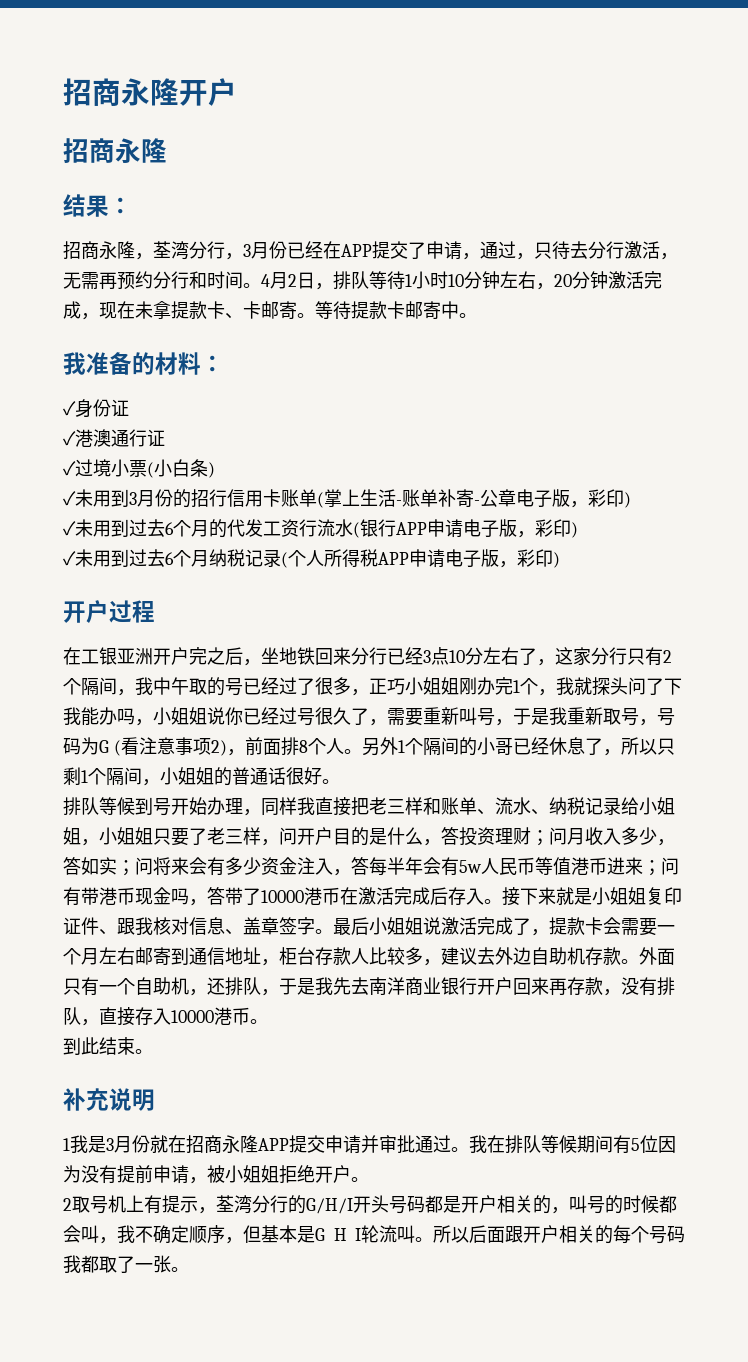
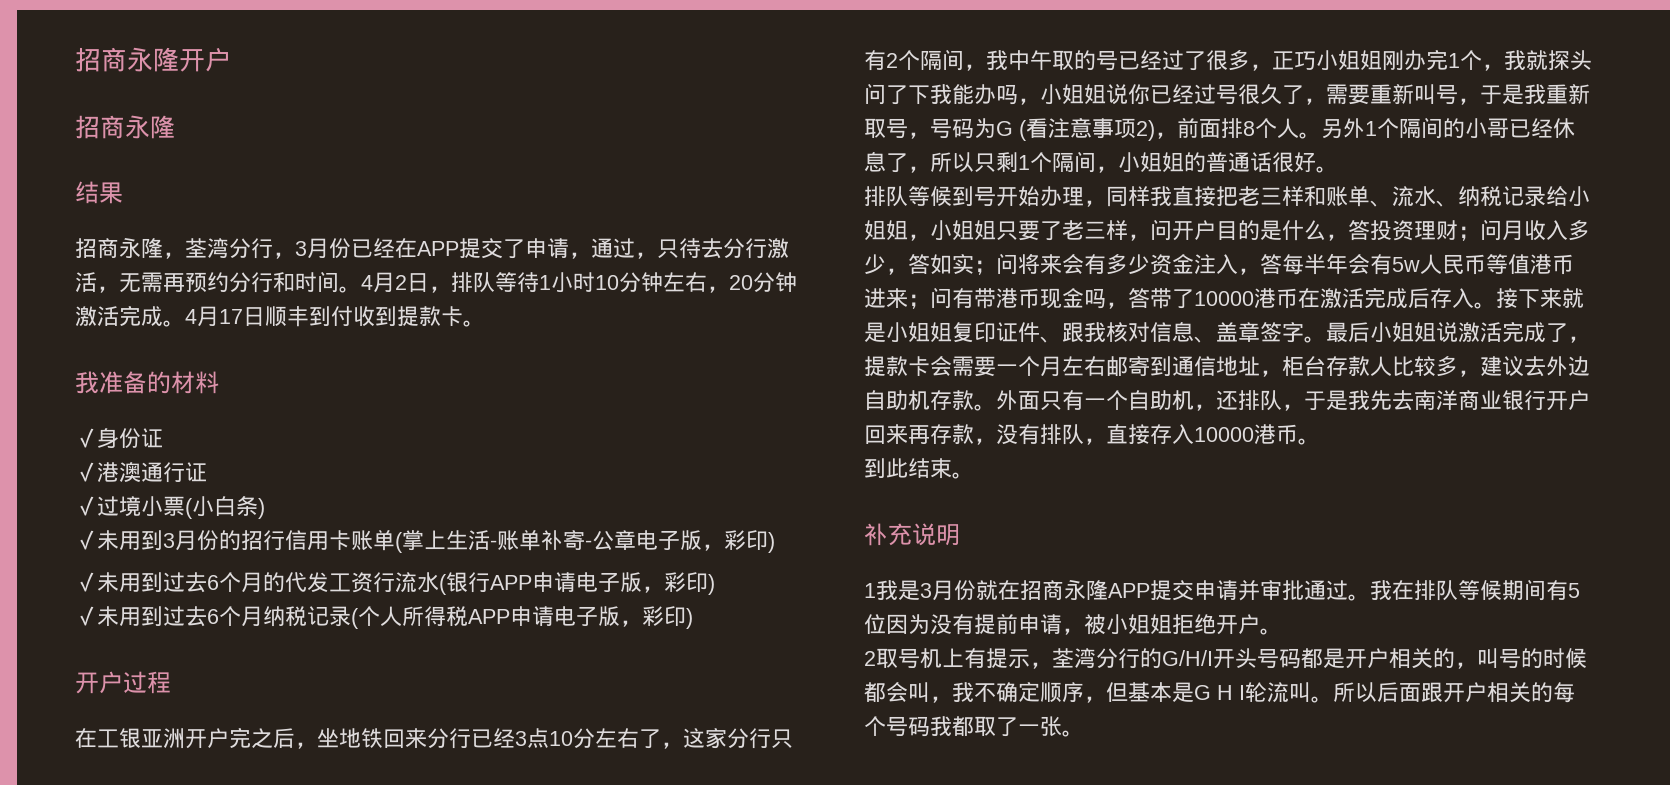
- 结果：
+ 结果
- 4月2日，排队等待1小时10分钟左右，20分钟激活完成，现在未拿提款卡、卡邮寄。等待提款卡邮寄中。
+ 4月2日，排队等待1小时10分钟左右，20分钟激活完成。4月17日顺丰到付收到提款卡。
- 我准备的材料：
+ 我准备的材料

